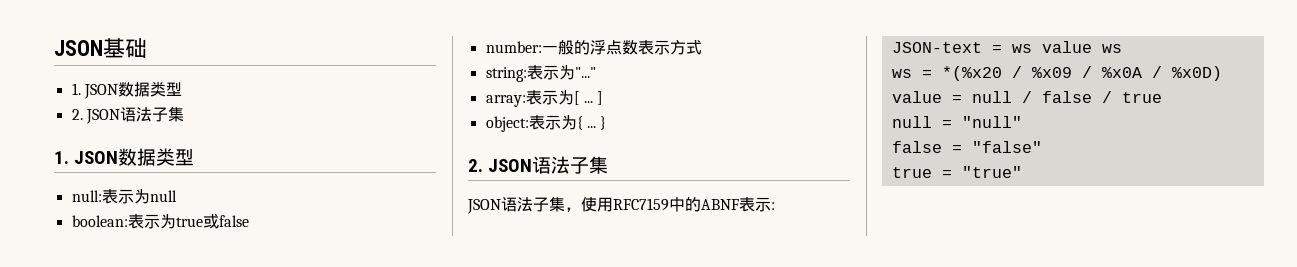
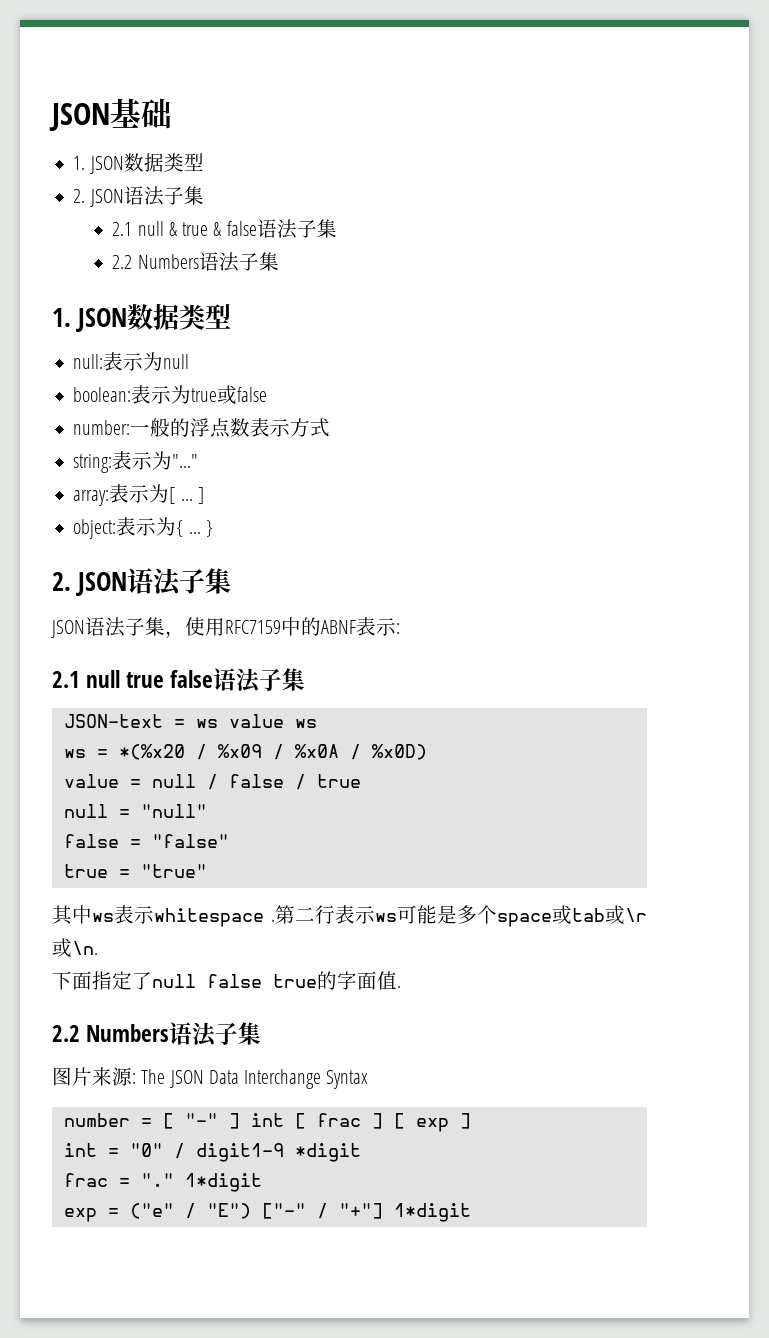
+ 2.1 null & true & false语法子集
+ 2.2 Numbers语法子集
+ 2.1 null true false语法子集
+ 其中ws表示whitespace .第二行表示ws可能是多个space或tab或\r或\n.
+ 下面指定了null false true的字面值.
+ 2.2 Numbers语法子集
+ 图片来源: The JSON Data Interchange Syntax
+ number = [ "-" ] int [ frac ] [ exp ]
+ int = "0" / digit1-9 *digit
+ frac = "." 1*digit
+ exp = ("e" / "E") ["-" / "+"] 1*digit

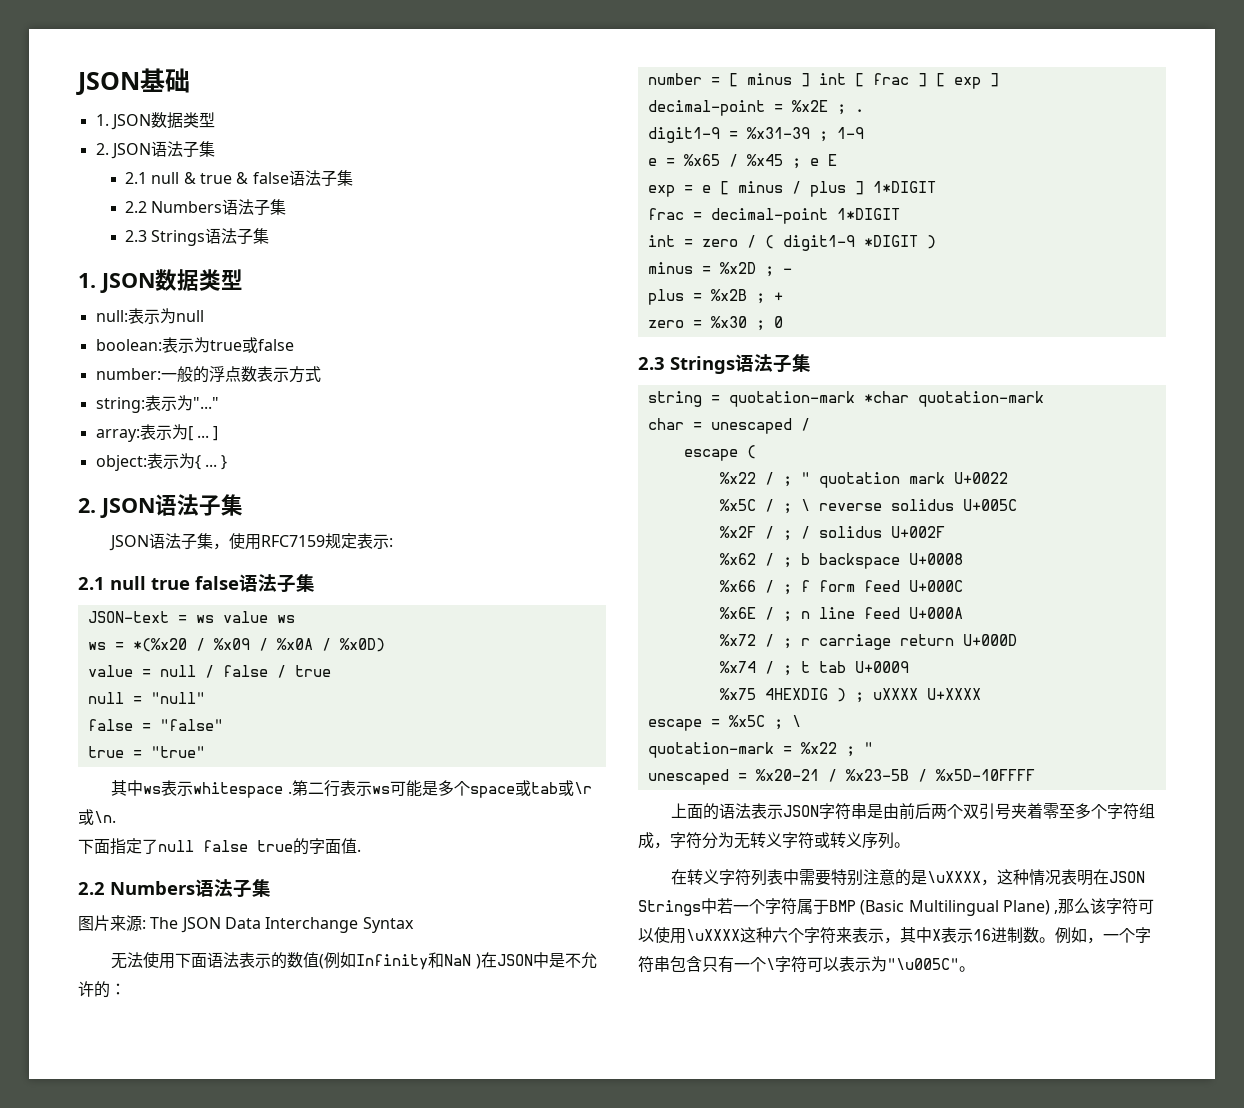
  2.1 null & true & false语法子集
  2.2 Numbers语法子集
+ 2.3 Strings语法子集
- JSON语法子集，使用RFC7159中的ABNF表示:
+ JSON语法子集，使用RFC7159规定表示:
+ 无法使用下面语法表示的数值(例如Infinity和NaN )在JSON中是不允许的：
- number = [ "-" ] int [ frac ] [ exp ]
+ number = [ minus ] int [ frac ] [ exp ]
- int = "0" / digit1-9 *digit
- frac = "." 1*digit
- exp = ("e" / "E") ["-" / "+"] 1*digit
+ decimal-point = %x2E ; .
+ digit1-9 = %x31-39 ; 1-9
+ e = %x65 / %x45 ; e E
+ exp = e [ minus / plus ] 1*DIGIT
+ frac = decimal-point 1*DIGIT
+ int = zero / ( digit1-9 *DIGIT )
+ minus = %x2D ; -
+ plus = %x2B ; +
+ zero = %x30 ; 0
+ 2.3 Strings语法子集
+ string = quotation-mark *char quotation-mark
+ char = unescaped /
+ escape (
+ %x22 / ; " quotation mark U+0022
+ %x5C / ; \ reverse solidus U+005C
+ %x2F / ; / solidus U+002F
+ %x62 / ; b backspace U+0008
+ %x66 / ; f form feed U+000C
+ %x6E / ; n line feed U+000A
+ %x72 / ; r carriage return U+000D
+ %x74 / ; t tab U+0009
+ %x75 4HEXDIG ) ; uXXXX U+XXXX
+ escape = %x5C ; \
+ quotation-mark = %x22 ; "
+ unescaped = %x20-21 / %x23-5B / %x5D-10FFFF
+ 上面的语法表示JSON字符串是由前后两个双引号夹着零至多个字符组成，字符分为无转义字符或转义序列。
+ 在转义字符列表中需要特别注意的是\uXXXX，这种情况表明在JSON Strings中若一个字符属于BMP (Basic Multilingual Plane) ,那么该字符可以使用\uXXXX这种六个字符来表示，其中X表示16进制数。例如，一个字符串包含只有一个\字符可以表示为"\u005C"。

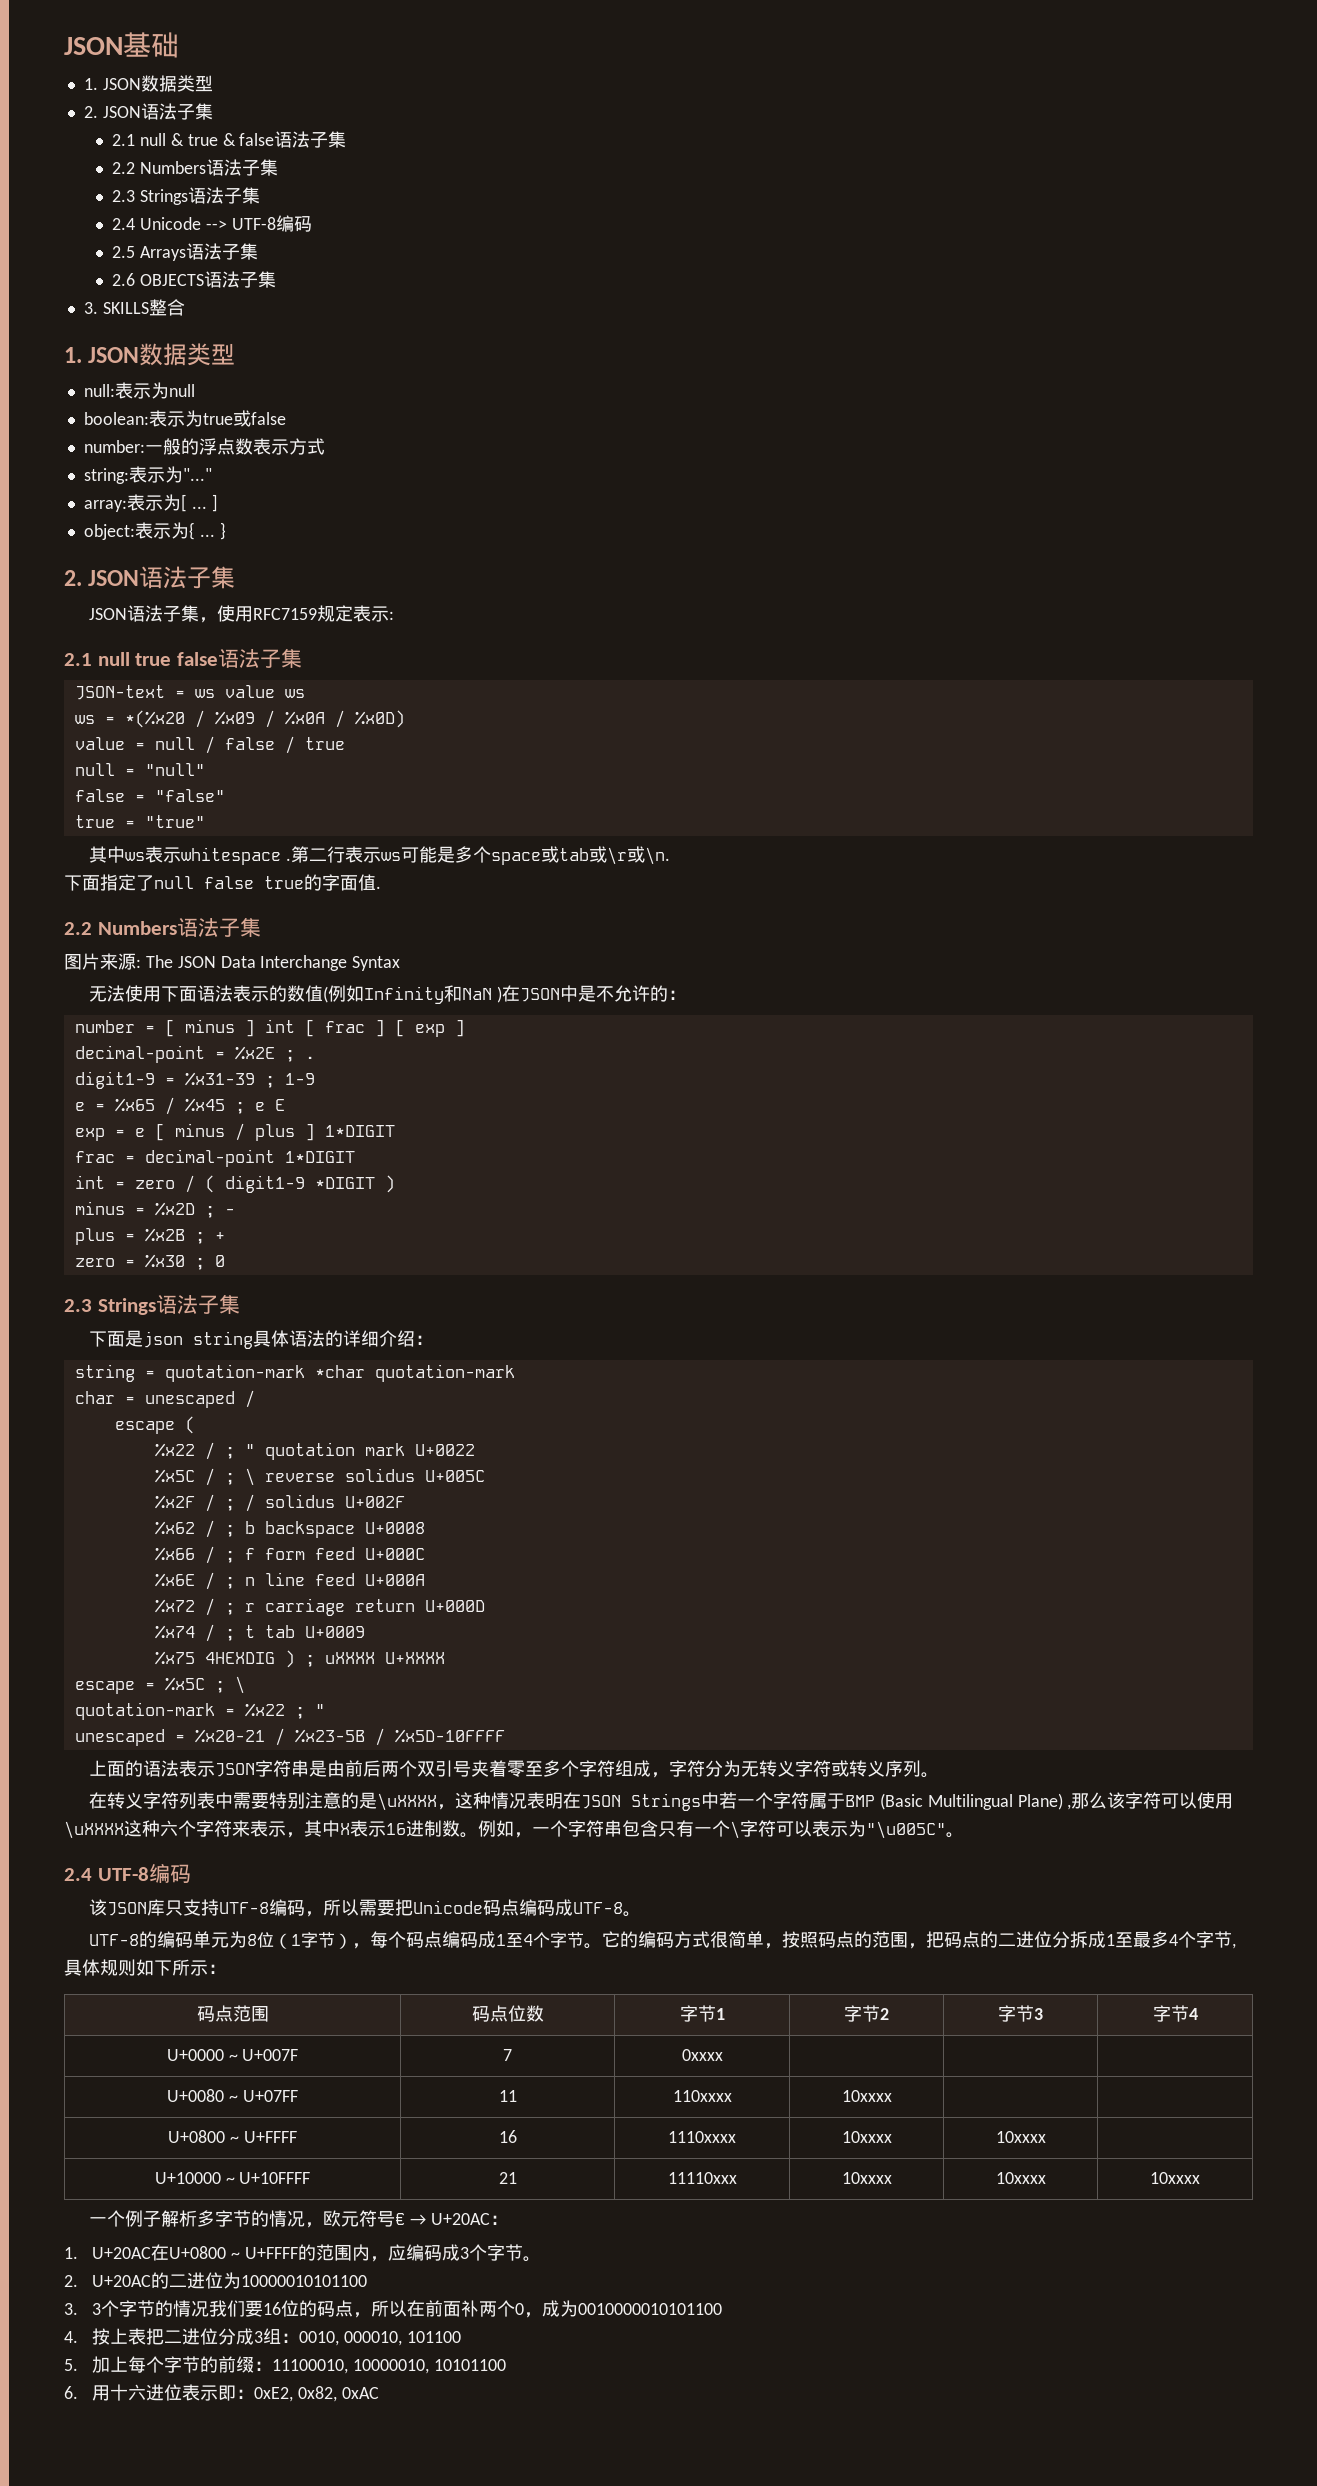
+ 2.4 Unicode --> UTF-8编码
+ 2.5 Arrays语法子集
+ 2.6 OBJECTS语法子集
+ 3. SKILLS整合
+ 下面是json string具体语法的详细介绍：
+ 2.4 UTF-8编码
+ 该JSON库只支持UTF-8编码，所以需要把Unicode码点编码成UTF-8。
+ UTF-8的编码单元为8位（1字节），每个码点编码成1至4个字节。它的编码方式很简单，按照码点的范围，把码点的二进位分拆成1至最多4个字节,具体规则如下所示：
+ 码点范围 | 码点位数 | 字节1 | 字节2 | 字节3 | 字节4
+ U+0000 ~ U+007F | 7 | 0xxxx | | |
+ U+0080 ~ U+07FF | 11 | 110xxxx | 10xxxx | |
+ U+0800 ~ U+FFFF | 16 | 1110xxxx | 10xxxx | 10xxxx |
+ U+10000 ~ U+10FFFF | 21 | 11110xxx | 10xxxx | 10xxxx | 10xxxx
+ 一个例子解析多字节的情况，欧元符号€ → U+20AC：
+ 1. U+20AC在U+0800 ~ U+FFFF的范围内，应编码成3个字节。
+ 2. U+20AC的二进位为10000010101100
+ 3. 3个字节的情况我们要16位的码点，所以在前面补两个0，成为0010000010101100
+ 4.按上表把二进位分成3组：0010, 000010, 101100
+ 5.加上每个字节的前缀：11100010, 10000010, 10101100
+ 6.用十六进位表示即：0xE2, 0x82, 0xAC

